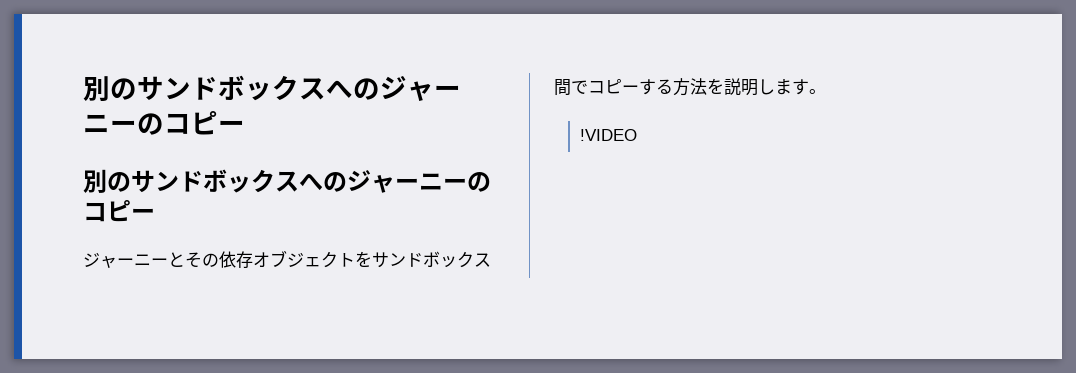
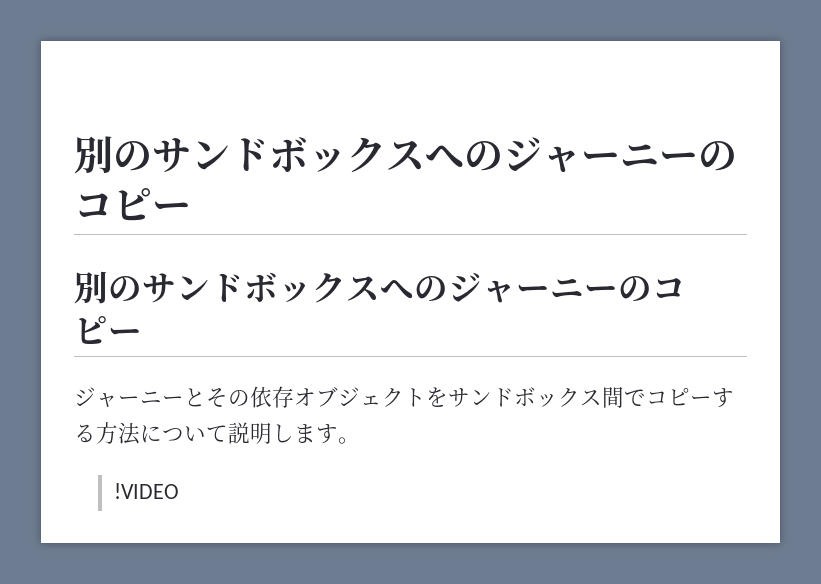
- ジャーニーとその依存オブジェクトをサンドボックス間でコピーする方法を説明します。
+ ジャーニーとその依存オブジェクトをサンドボックス間でコピーする方法について説明します。

